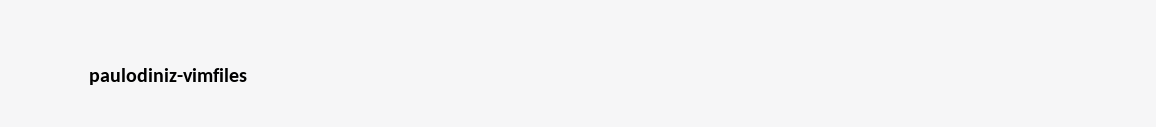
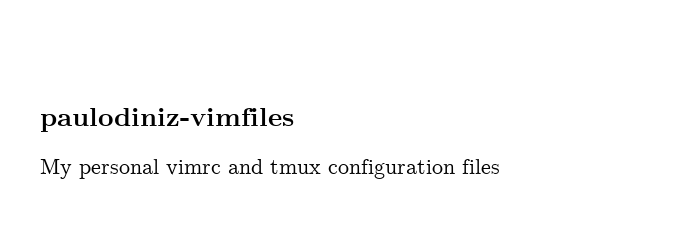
+ My personal vimrc and tmux configuration files

